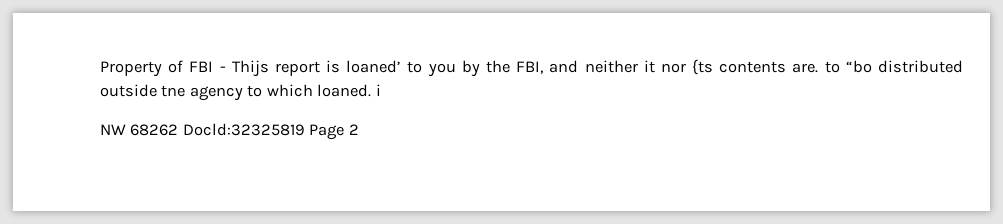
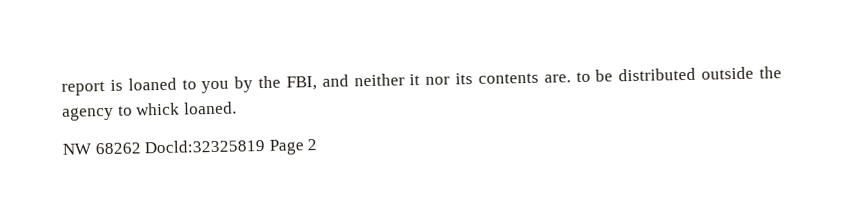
- Property of FBI - Thijs report is loaned’ to you by the FBI, and neither it nor {ts contents are. to “bo distributed outside tne agency to which loaned. i
+ report is loaned to you by the FBI, and neither it nor its contents are. to be distributed outside the agency to whick loaned.

